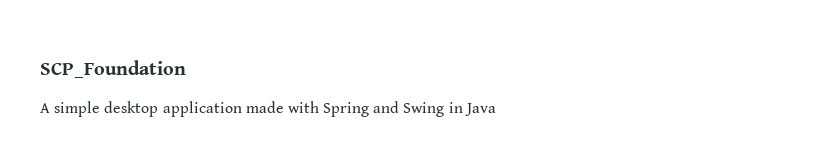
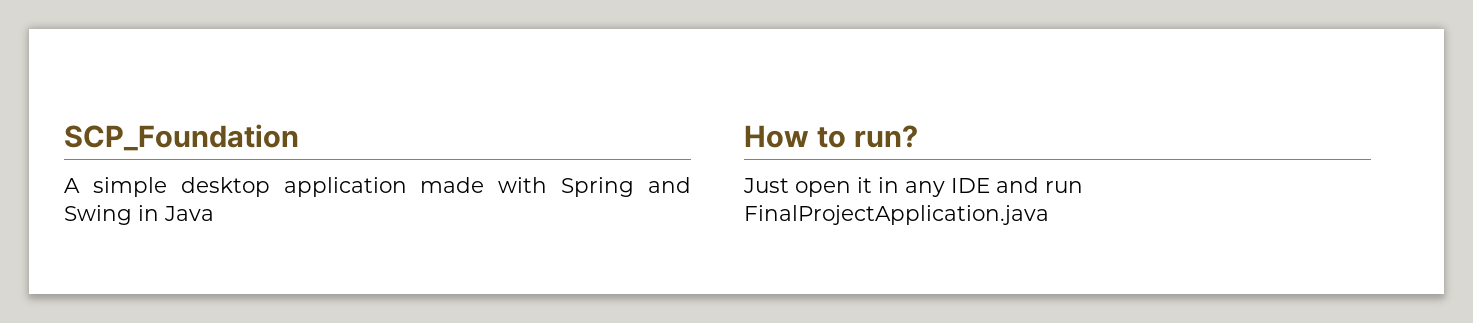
+ How to run?
+ Just open it in any IDE and run FinalProjectApplication.java

